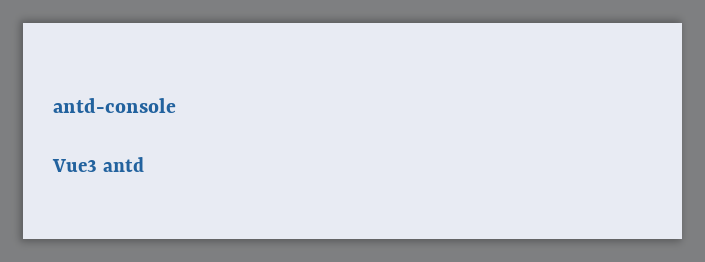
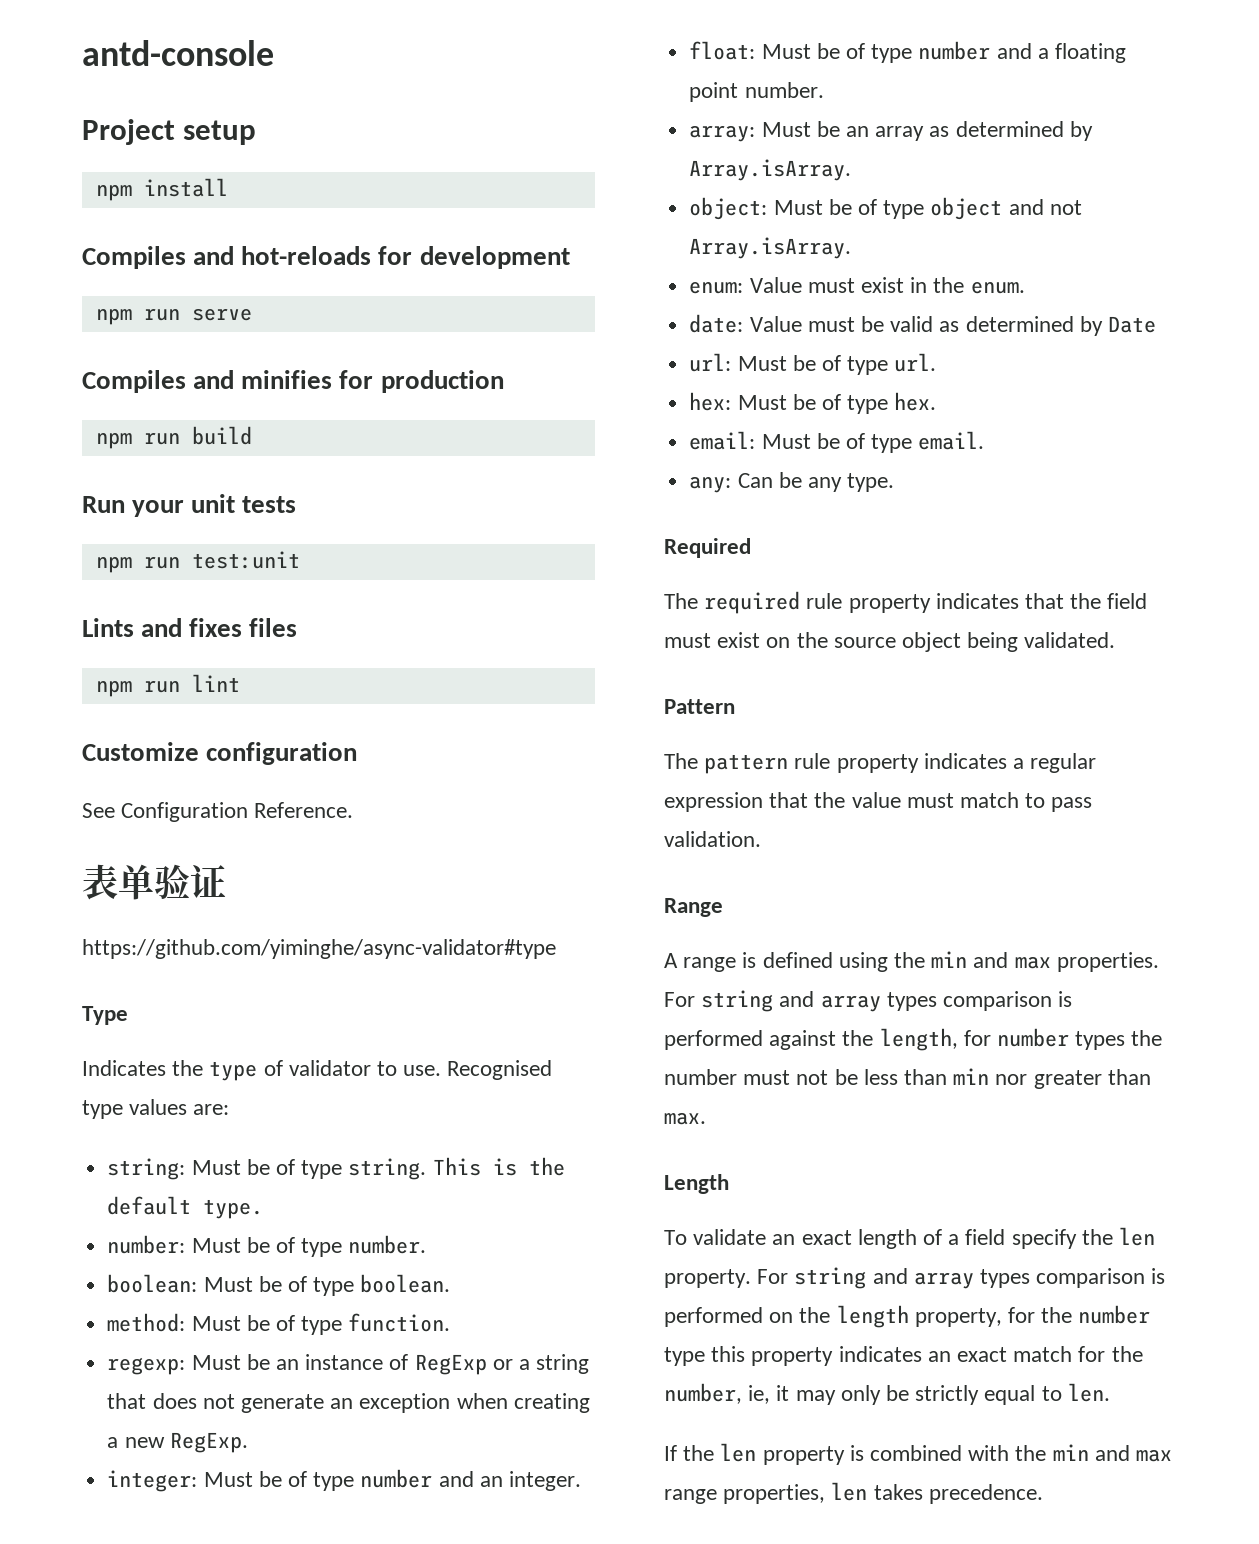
- Vue3 antd
+ Project setup
+ npm install
+ Compiles and hot-reloads for development
+ npm run serve
+ Compiles and minifies for production
+ npm run build
+ Run your unit tests
+ npm run test:unit
+ Lints and fixes files
+ npm run lint
+ Customize configuration
+ See Configuration Reference.
+ 表单验证
+ https://github.com/yiminghe/async-validator#type
+ Type
+ Indicates the type of validator to use. Recognised type values are:
+ string: Must be of type string. This is the default type.
+ number: Must be of type number.
+ boolean: Must be of type boolean.
+ method: Must be of type function.
+ regexp: Must be an instance of RegExp or a string that does not generate an exception when creating a new RegExp.
+ integer: Must be of type number and an integer.
+ float: Must be of type number and a floating point number.
+ array: Must be an array as determined by Array.isArray.
+ object: Must be of type object and not Array.isArray.
+ enum: Value must exist in the enum.
+ date: Value must be valid as determined by Date
+ url: Must be of type url.
+ hex: Must be of type hex.
+ email: Must be of type email.
+ any: Can be any type.
+ Required
+ The required rule property indicates that the field must exist on the source object being validated.
+ Pattern
+ The pattern rule property indicates a regular expression that the value must match to pass validation.
+ Range
+ A range is defined using the min and max properties. For string and array types comparison is performed against the length, for number types the number must not be less than min nor greater than max.
+ Length
+ To validate an exact length of a field specify the len property. For string and array types comparison is performed on the length property, for the number type this property indicates an exact match for the number, ie, it may only be strictly equal to len.
+ If the len property is combined with the min and max range properties, len takes precedence.

